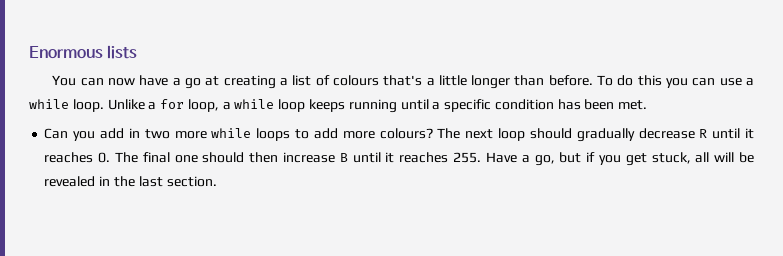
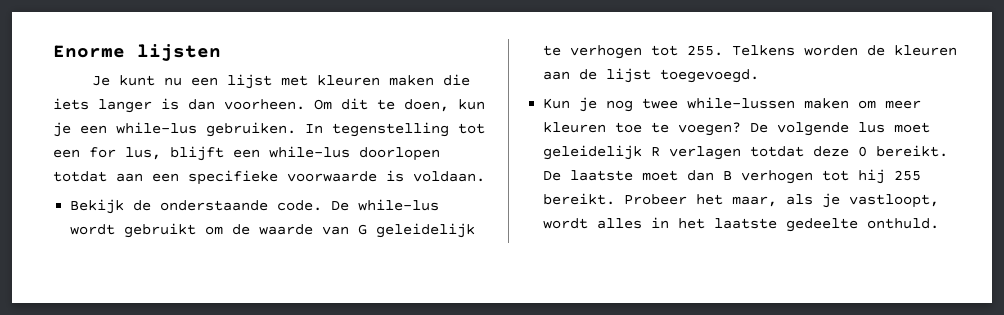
- Enormous lists
- You can now have a go at creating a list of colours that's a little longer than before. To do this you can use a while loop. Unlike a for loop, a while loop keeps running until a specific condition has been met.
- Can you add in two more while loops to add more colours? The next loop should gradually decrease R until it reaches 0. The final one should then increase B until it reaches 255. Have a go, but if you get stuck, all will be revealed in the last section.
+ Enorme lijsten
+ Je kunt nu een lijst met kleuren maken die iets langer is dan voorheen. Om dit te doen, kun je een while-lus gebruiken. In tegenstelling tot een for lus, blijft een while-lus doorlopen totdat aan een specifieke voorwaarde is voldaan.
+ Bekijk de onderstaande code. De while-lus wordt gebruikt om de waarde van G geleidelijk te verhogen tot 255. Telkens worden de kleuren aan de lijst toegevoegd.
+ Kun je nog twee while-lussen maken om meer kleuren toe te voegen? De volgende lus moet geleidelijk R verlagen totdat deze 0 bereikt. De laatste moet dan B verhogen tot hij 255 bereikt. Probeer het maar, als je vastloopt, wordt alles in het laatste gedeelte onthuld.

